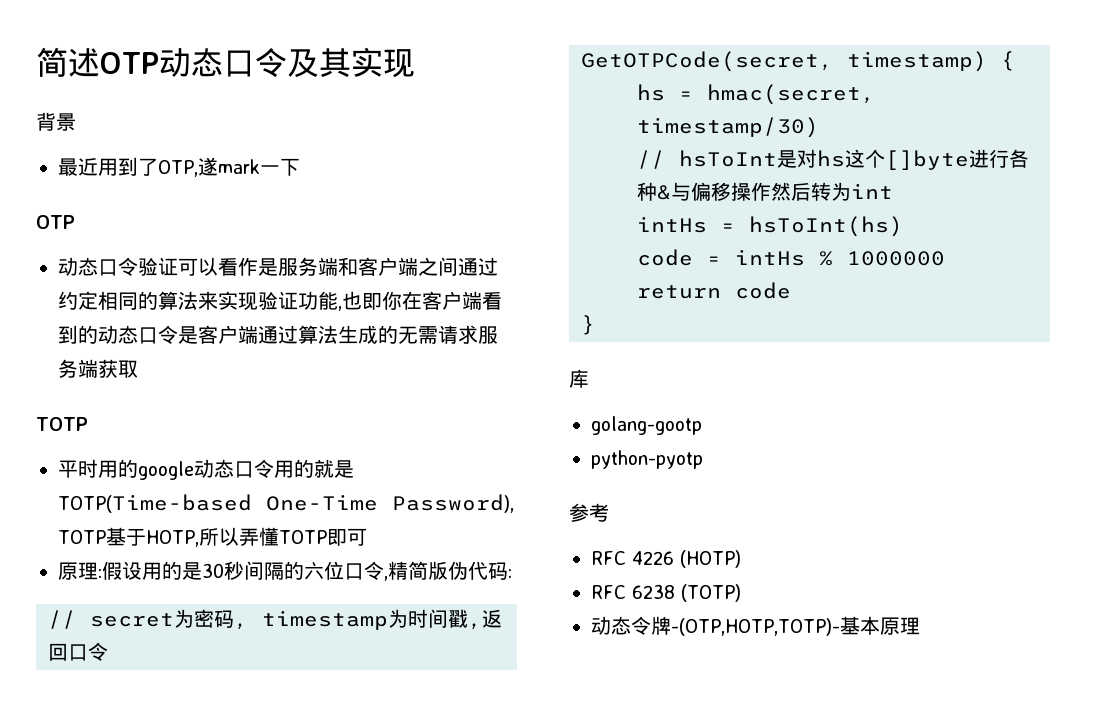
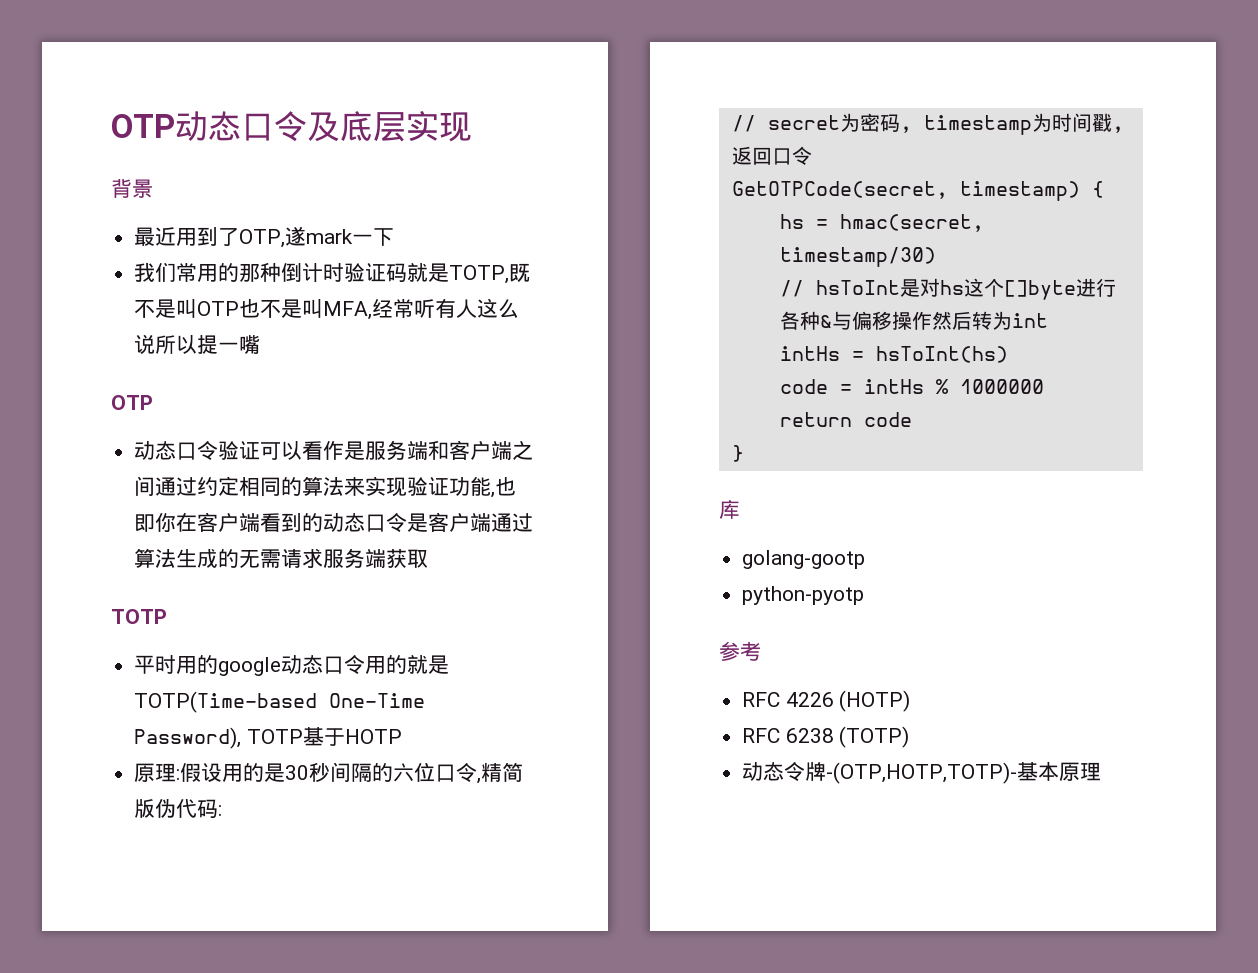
- 简述OTP动态口令及其实现
+ OTP动态口令及底层实现
+ 我们常用的那种倒计时验证码就是TOTP,既不是叫OTP也不是叫MFA,经常听有人这么说所以提一嘴
- 平时用的google动态口令用的就是TOTP(Time-based One-Time Password), TOTP基于HOTP,所以弄懂TOTP即可
+ 平时用的google动态口令用的就是TOTP(Time-based One-Time Password), TOTP基于HOTP

